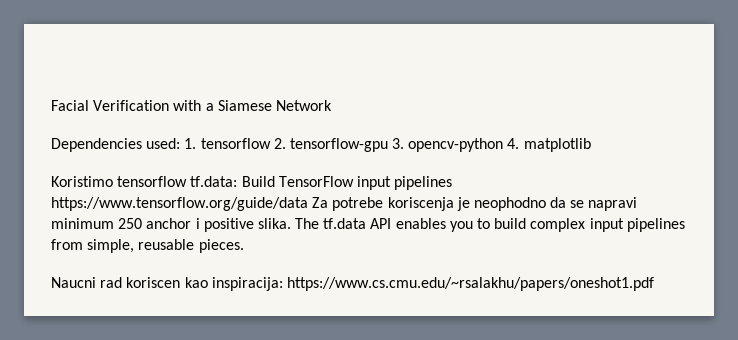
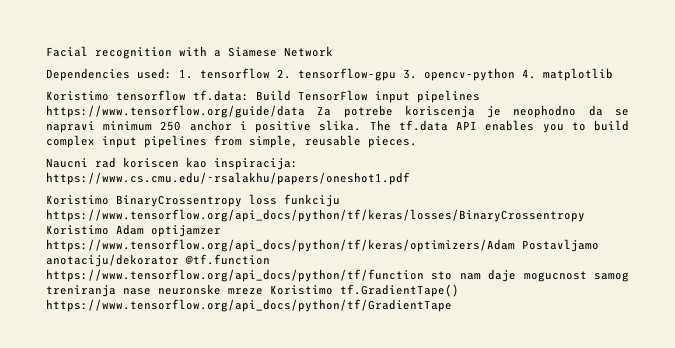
- Facial Verification with a Siamese Network
+ Facial recognition with a Siamese Network
+ Koristimo BinaryCrossentropy loss funkciju https://www.tensorflow.org/api_docs/python/tf/keras/losses/BinaryCrossentropy Koristimo Adam optijamzer https://www.tensorflow.org/api_docs/python/tf/keras/optimizers/Adam Postavljamo anotaciju/dekorator @tf.function https://www.tensorflow.org/api_docs/python/tf/function sto nam daje mogucnost samog treniranja nase neuronske mreze Koristimo tf.GradientTape() https://www.tensorflow.org/api_docs/python/tf/GradientTape

